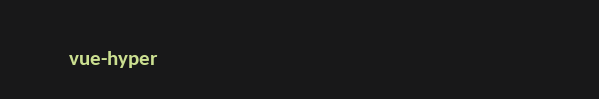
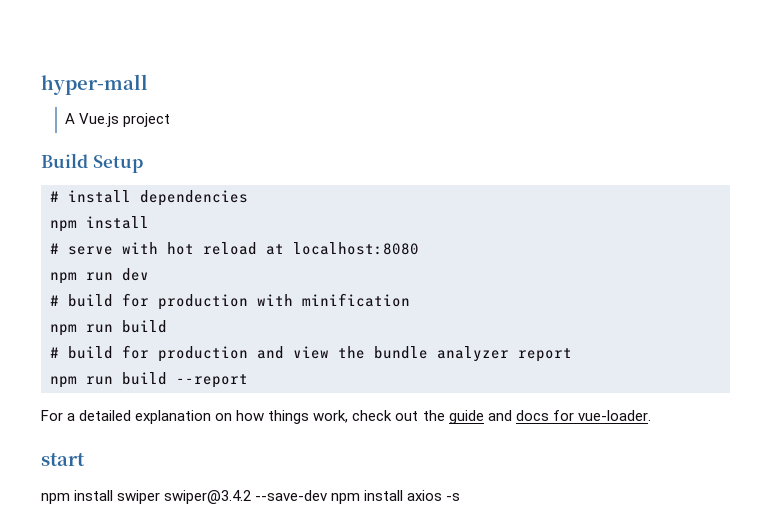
- vue-hyper
+ hyper-mall
+ A Vue.js project
+ Build Setup
+ # install dependencies
+ npm install
+ # serve with hot reload at localhost:8080
+ npm run dev
+ # build for production with minification
+ npm run build
+ # build for production and view the bundle analyzer report
+ npm run build --report
+ For a detailed explanation on how things work, check out the guide and docs for vue-loader.
+ start
+ npm install swiper swiper@3.4.2 --save-dev npm install axios -s

